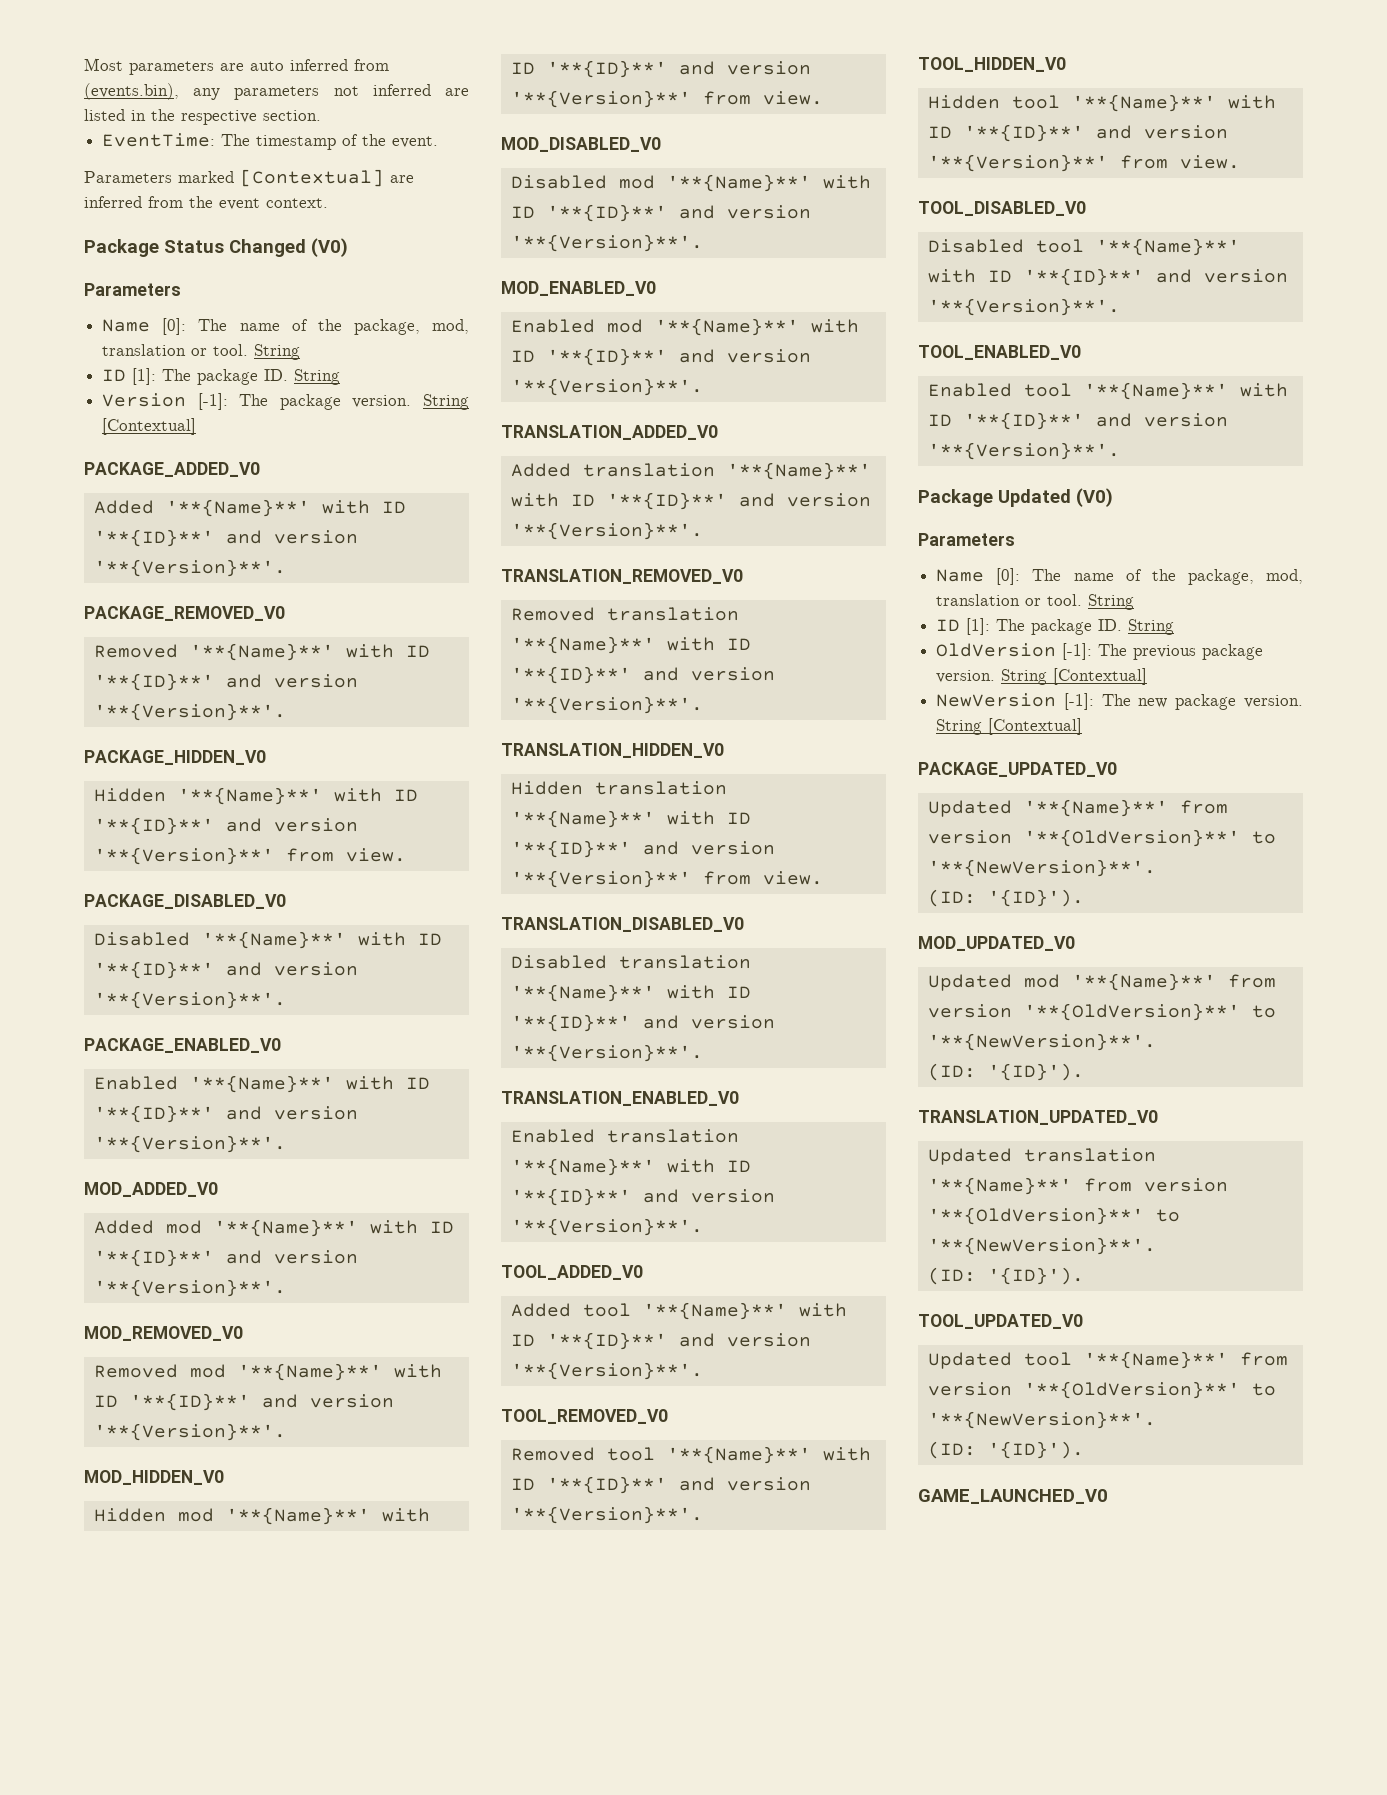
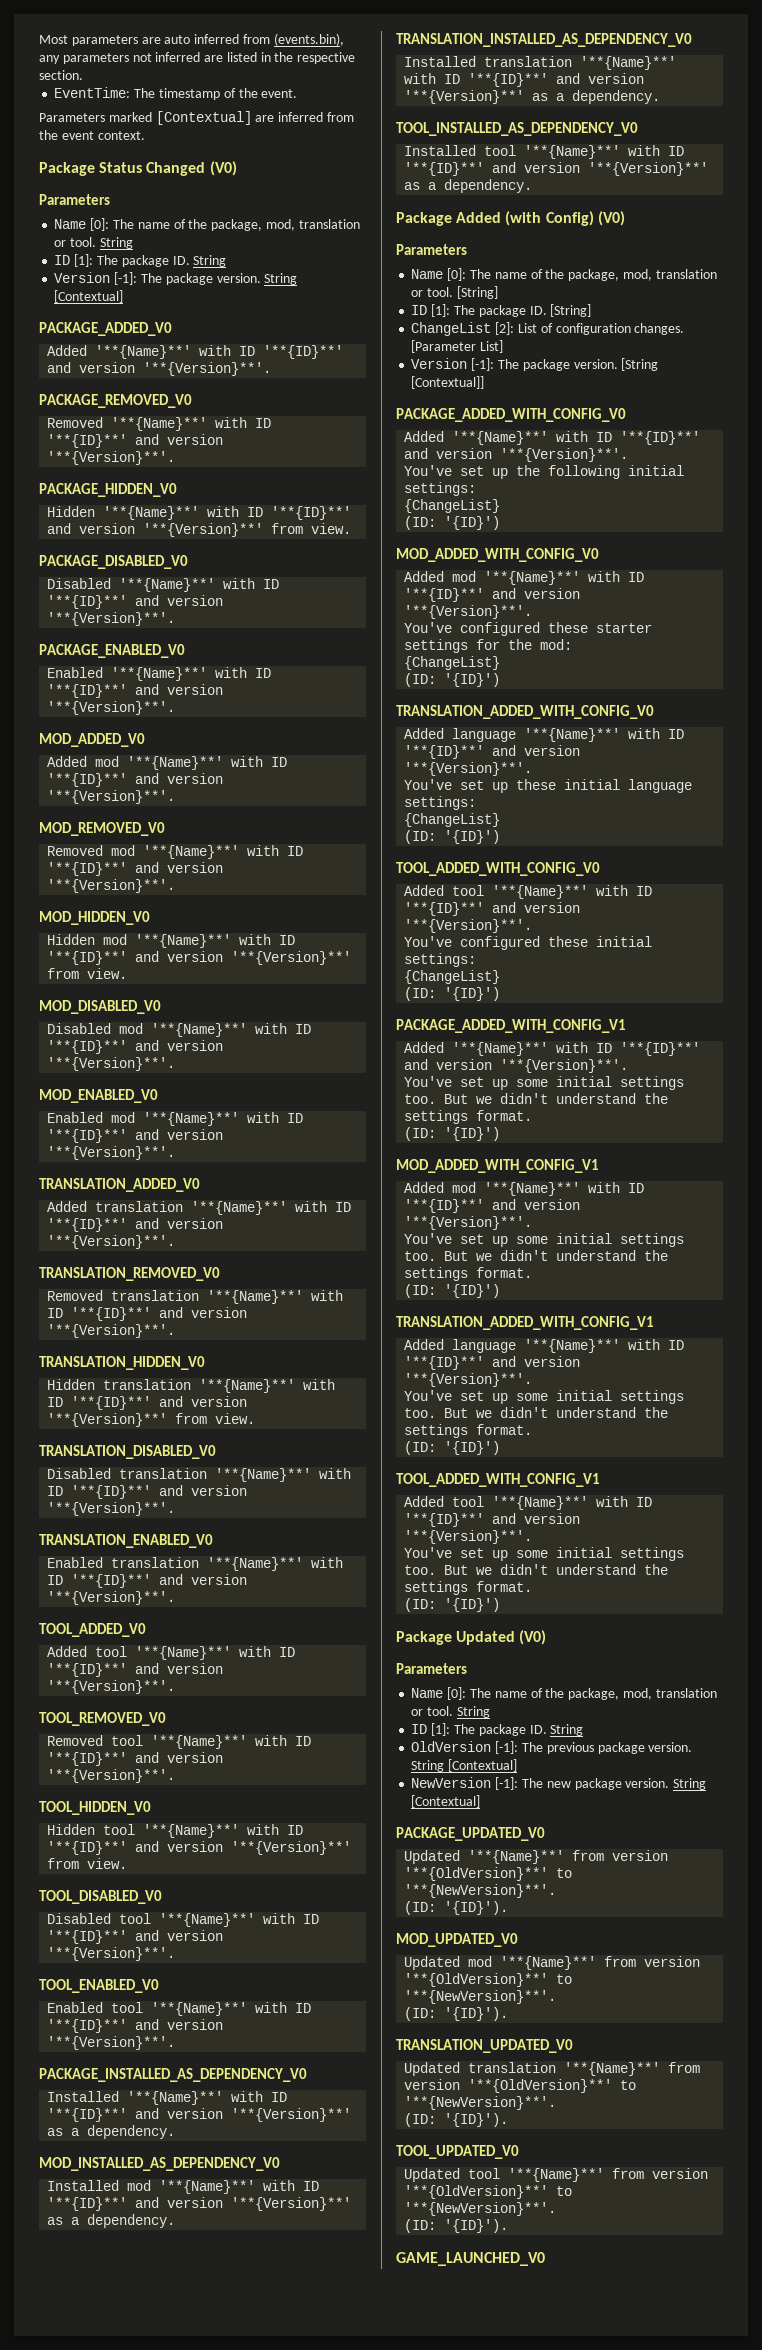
+ PACKAGE_INSTALLED_AS_DEPENDENCY_V0
+ Installed '**{Name}**' with ID '**{ID}**' and version '**{Version}**' as a dependency.
+ MOD_INSTALLED_AS_DEPENDENCY_V0
+ Installed mod '**{Name}**' with ID '**{ID}**' and version '**{Version}**' as a dependency.
+ TRANSLATION_INSTALLED_AS_DEPENDENCY_V0
+ Installed translation '**{Name}**' with ID '**{ID}**' and version '**{Version}**' as a dependency.
+ TOOL_INSTALLED_AS_DEPENDENCY_V0
+ Installed tool '**{Name}**' with ID '**{ID}**' and version '**{Version}**' as a dependency.
+ Package Added (with Config) (V0)
+ Parameters
+ Name [0]: The name of the package, mod, translation or tool. [String]
+ ID [1]: The package ID. [String]
+ ChangeList [2]: List of configuration changes. [Parameter List]
+ Version [-1]: The package version. [String [Contextual]]
+ PACKAGE_ADDED_WITH_CONFIG_V0
+ Added '**{Name}**' with ID '**{ID}**' and version '**{Version}**'.
+ You've set up the following initial settings:
+ {ChangeList}
+ (ID: '{ID}')
+ MOD_ADDED_WITH_CONFIG_V0
+ Added mod '**{Name}**' with ID '**{ID}**' and version '**{Version}**'.
+ You've configured these starter settings for the mod:
+ {ChangeList}
+ (ID: '{ID}')
+ TRANSLATION_ADDED_WITH_CONFIG_V0
+ Added language '**{Name}**' with ID '**{ID}**' and version '**{Version}**'.
+ You've set up these initial language settings:
+ {ChangeList}
+ (ID: '{ID}')
+ TOOL_ADDED_WITH_CONFIG_V0
+ Added tool '**{Name}**' with ID '**{ID}**' and version '**{Version}**'.
+ You've configured these initial settings:
+ {ChangeList}
+ (ID: '{ID}')
+ PACKAGE_ADDED_WITH_CONFIG_V1
+ Added '**{Name}**' with ID '**{ID}**' and version '**{Version}**'.
+ You've set up some initial settings too. But we didn't understand the settings format.
+ (ID: '{ID}')
+ MOD_ADDED_WITH_CONFIG_V1
+ Added mod '**{Name}**' with ID '**{ID}**' and version '**{Version}**'.
+ You've set up some initial settings too. But we didn't understand the settings format.
+ (ID: '{ID}')
+ TRANSLATION_ADDED_WITH_CONFIG_V1
+ Added language '**{Name}**' with ID '**{ID}**' and version '**{Version}**'.
+ You've set up some initial settings too. But we didn't understand the settings format.
+ (ID: '{ID}')
+ TOOL_ADDED_WITH_CONFIG_V1
+ Added tool '**{Name}**' with ID '**{ID}**' and version '**{Version}**'.
+ You've set up some initial settings too. But we didn't understand the settings format.
+ (ID: '{ID}')

